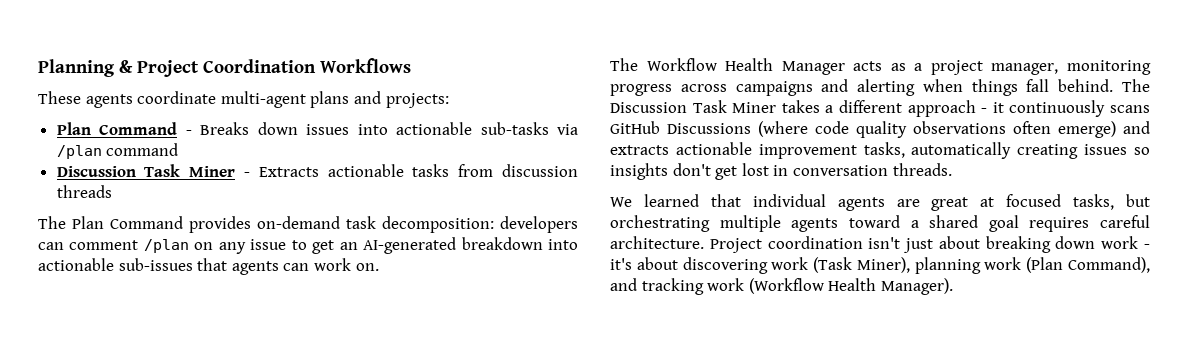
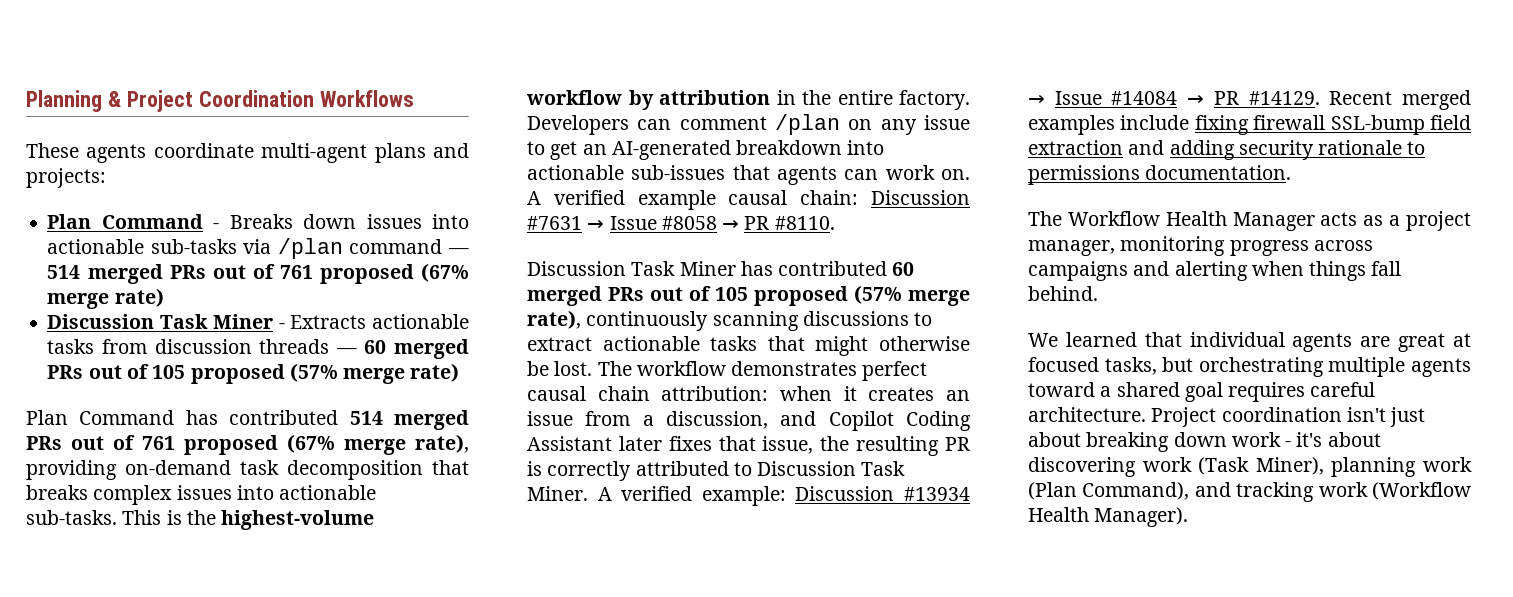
- Plan Command - Breaks down issues into actionable sub-tasks via /plan command
+ Plan Command - Breaks down issues into actionable sub-tasks via /plan command — 514 merged PRs out of 761 proposed (67% merge rate)
- Discussion Task Miner - Extracts actionable tasks from discussion threads
- The Plan Command provides on-demand task decomposition: developers can comment /plan on any issue to get an AI-generated breakdown into actionable sub-issues that agents can work on.
+ Discussion Task Miner - Extracts actionable tasks from discussion threads — 60 merged PRs out of 105 proposed (57% merge rate)
+ Plan Command has contributed 514 merged PRs out of 761 proposed (67% merge rate), providing on-demand task decomposition that breaks complex issues into actionable sub-tasks. This is the highest-volume workflow by attribution in the entire factory. Developers can comment /plan on any issue to get an AI-generated breakdown into actionable sub-issues that agents can work on. A verified example causal chain: Discussion #7631 → Issue #8058 → PR #8110.
+ Discussion Task Miner has contributed 60 merged PRs out of 105 proposed (57% merge rate), continuously scanning discussions to extract actionable tasks that might otherwise be lost. The workflow demonstrates perfect causal chain attribution: when it creates an issue from a discussion, and Copilot Coding Assistant later fixes that issue, the resulting PR is correctly attributed to Discussion Task Miner. A verified example: Discussion #13934 → Issue #14084 → PR #14129. Recent merged examples include fixing firewall SSL-bump field extraction and adding security rationale to permissions documentation.
- The Discussion Task Miner takes a different approach - it continuously scans GitHub Discussions (where code quality observations often emerge) and extracts actionable improvement tasks, automatically creating issues so insights don't get lost in conversation threads.

